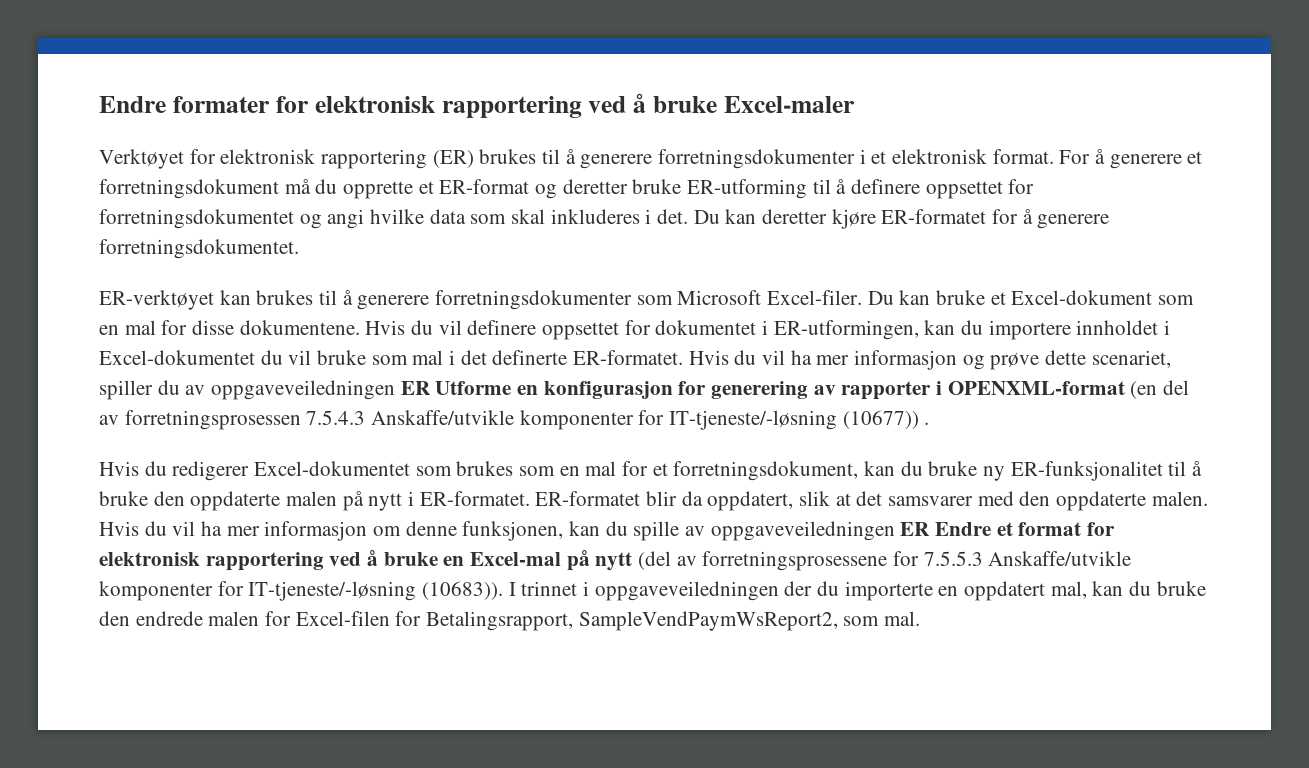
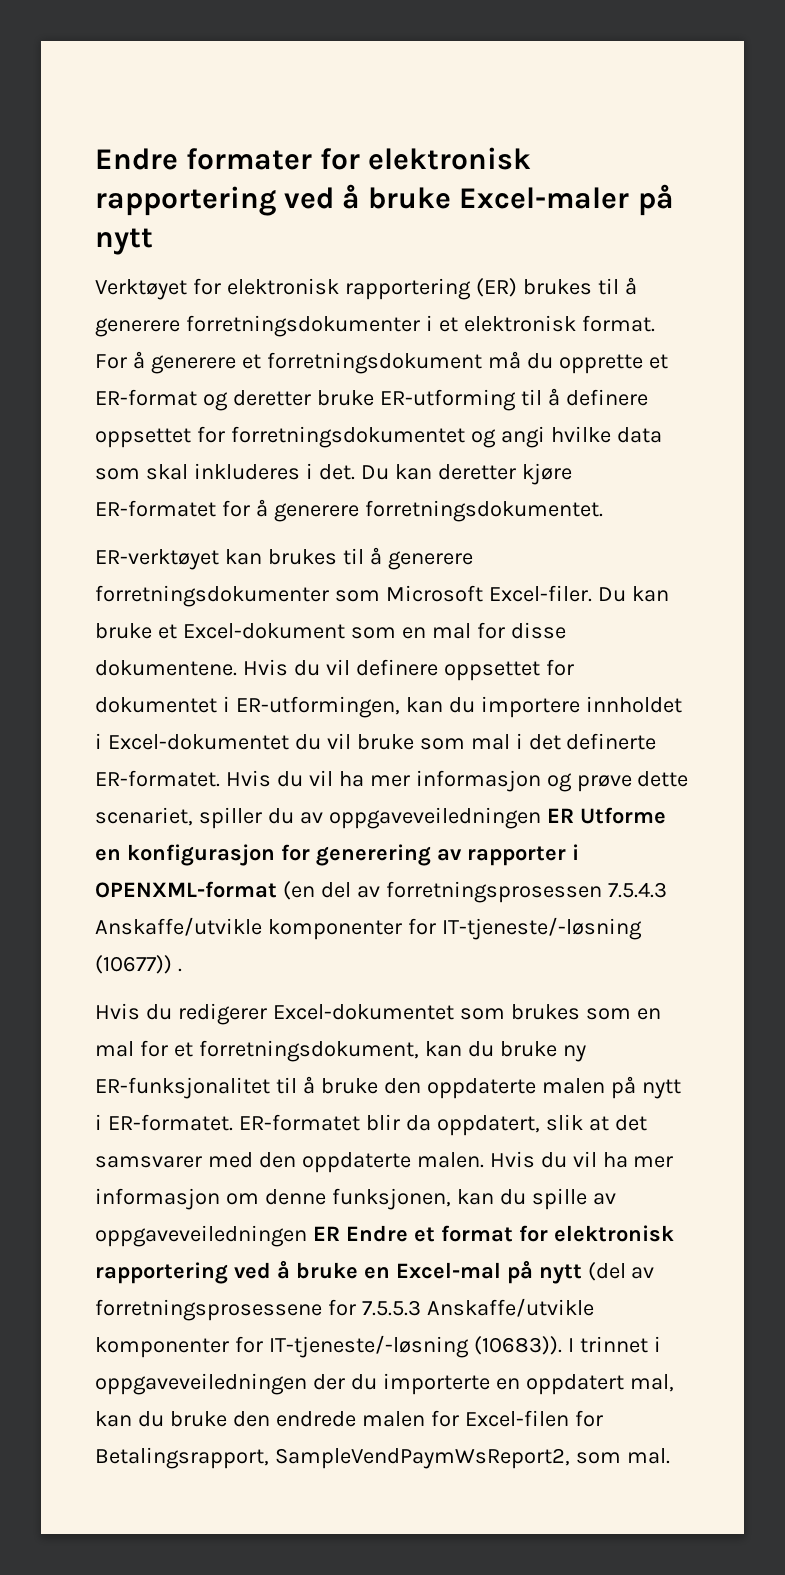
- Endre formater for elektronisk rapportering ved å bruke Excel-maler
+ Endre formater for elektronisk rapportering ved å bruke Excel-maler på nytt

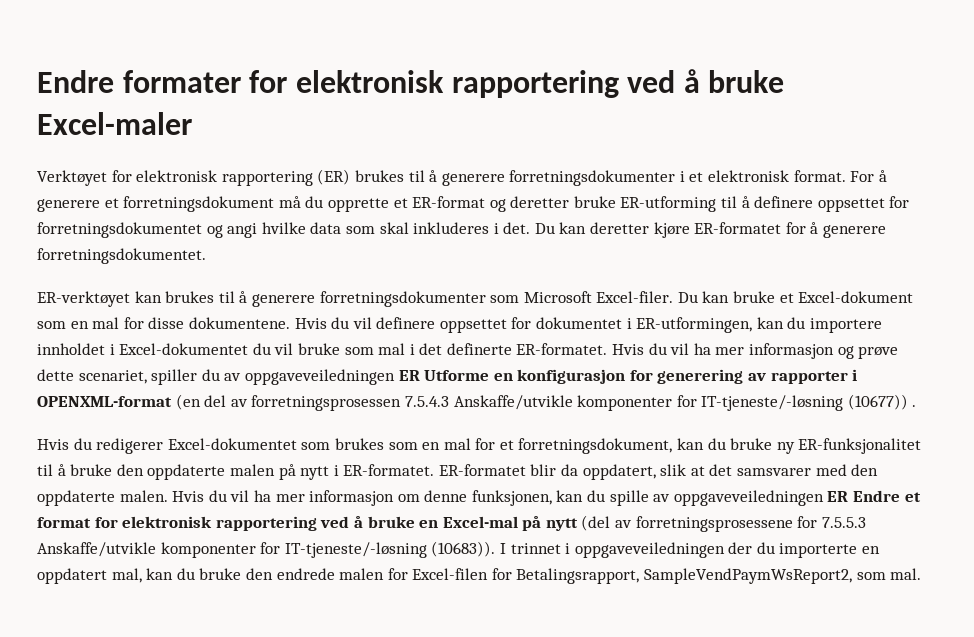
- Endre formater for elektronisk rapportering ved å bruke Excel-maler på nytt
+ Endre formater for elektronisk rapportering ved å bruke Excel-maler

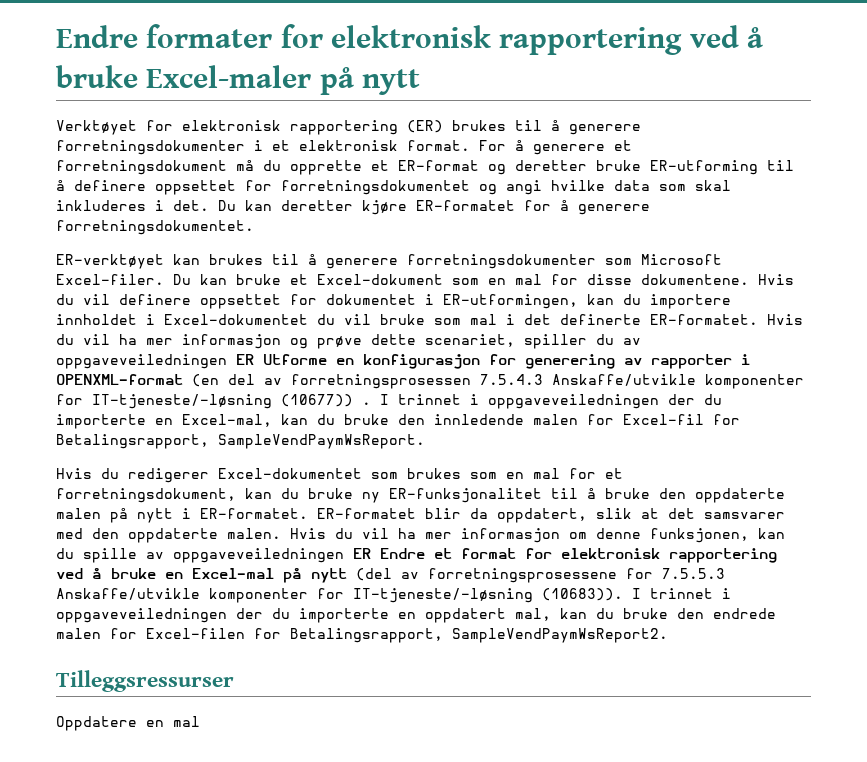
- Endre formater for elektronisk rapportering ved å bruke Excel-maler
+ Endre formater for elektronisk rapportering ved å bruke Excel-maler på nytt
+ I trinnet i oppgaveveiledningen der du importerte en Excel-mal, kan du bruke den innledende malen for Excel-fil for Betalingsrapport, SampleVendPaymWsReport.
- I trinnet i oppgaveveiledningen der du importerte en oppdatert mal, kan du bruke den endrede malen for Excel-filen for Betalingsrapport, SampleVendPaymWsReport2, som mal.
+ I trinnet i oppgaveveiledningen der du importerte en oppdatert mal, kan du bruke den endrede malen for Excel-filen for Betalingsrapport, SampleVendPaymWsReport2.
+ Tilleggsressurser
+ Oppdatere en mal

